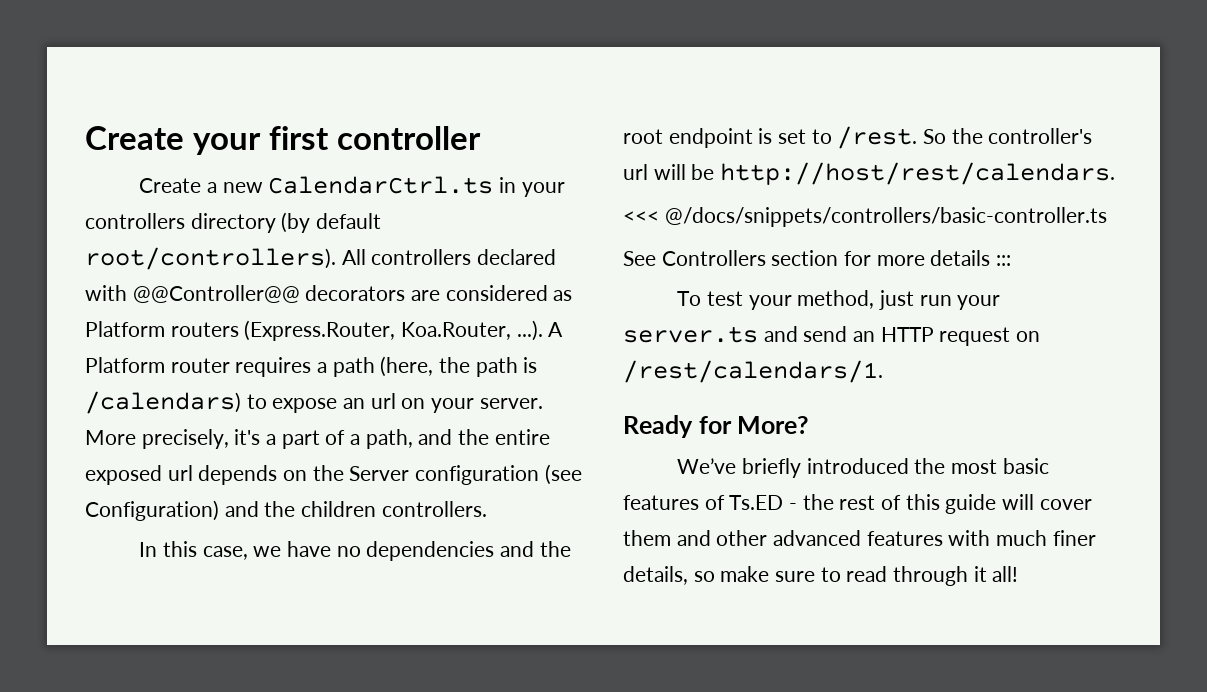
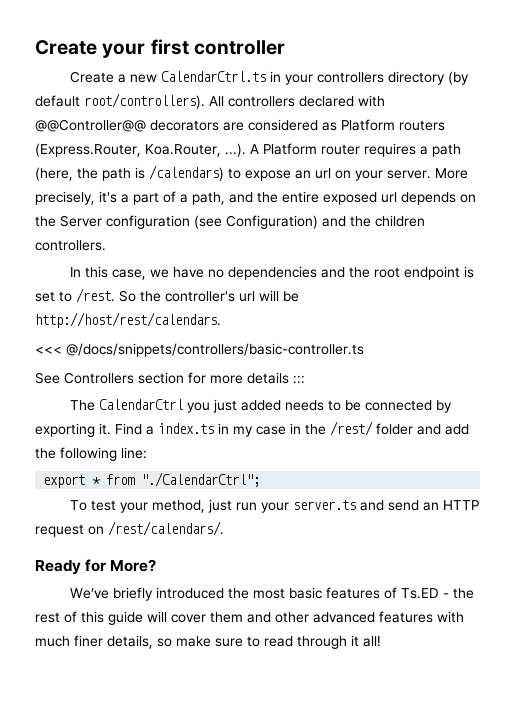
+ The CalendarCtrl you just added needs to be connected by exporting it. Find a index.ts in my case in the /rest/ folder and add the following line:
+ export * from "./CalendarCtrl";
- To test your method, just run your server.ts and send an HTTP request on /rest/calendars/1.
+ To test your method, just run your server.ts and send an HTTP request on /rest/calendars/.

